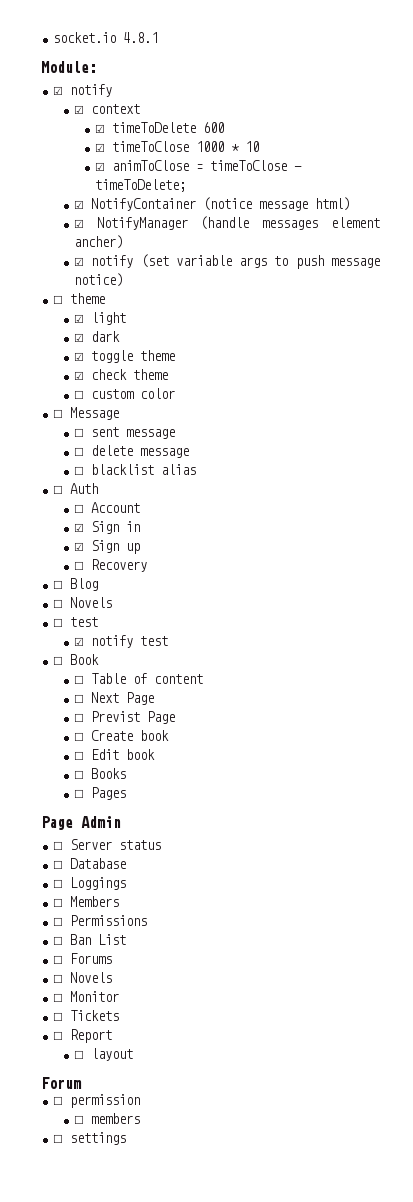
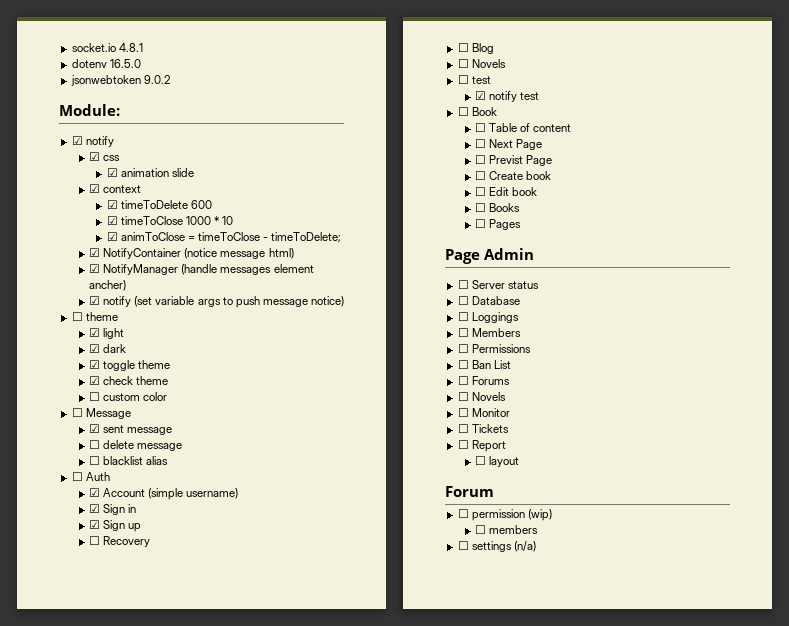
+ dotenv 16.5.0
+ jsonwebtoken 9.0.2
+ ☑ css
+ ☑ animation slide
- ☐ sent message
+ ☑ sent message
- ☐ Account
+ ☑ Account (simple username)
- ☐ permission
+ ☐ permission (wip)
- ☐ settings
+ ☐ settings (n/a)

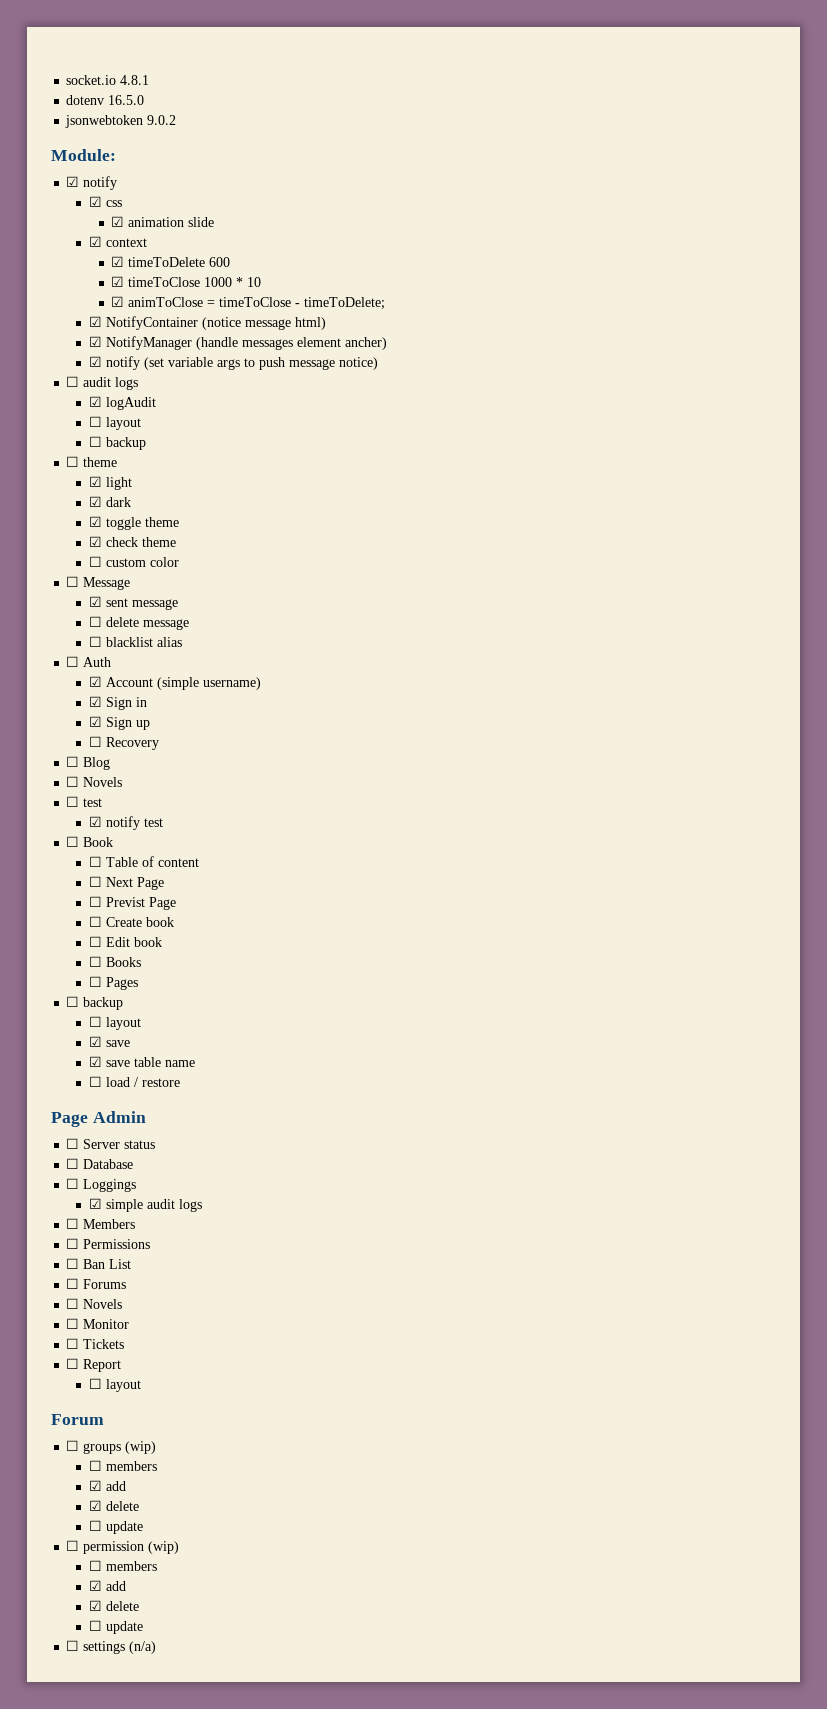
+ ☐ audit logs
+ ☑ logAudit
+ ☐ layout
+ ☐ backup
  ☐ Pages
+ ☐ backup
+ ☐ layout
+ ☑ save
+ ☑ save table name
+ ☐ load / restore
+ ☑ simple audit logs
+ ☐ groups (wip)
+ ☐ members
+ ☑ add
+ ☑ delete
+ ☐ update
  ☐ permission (wip)
  ☐ members
+ ☑ add
+ ☑ delete
+ ☐ update

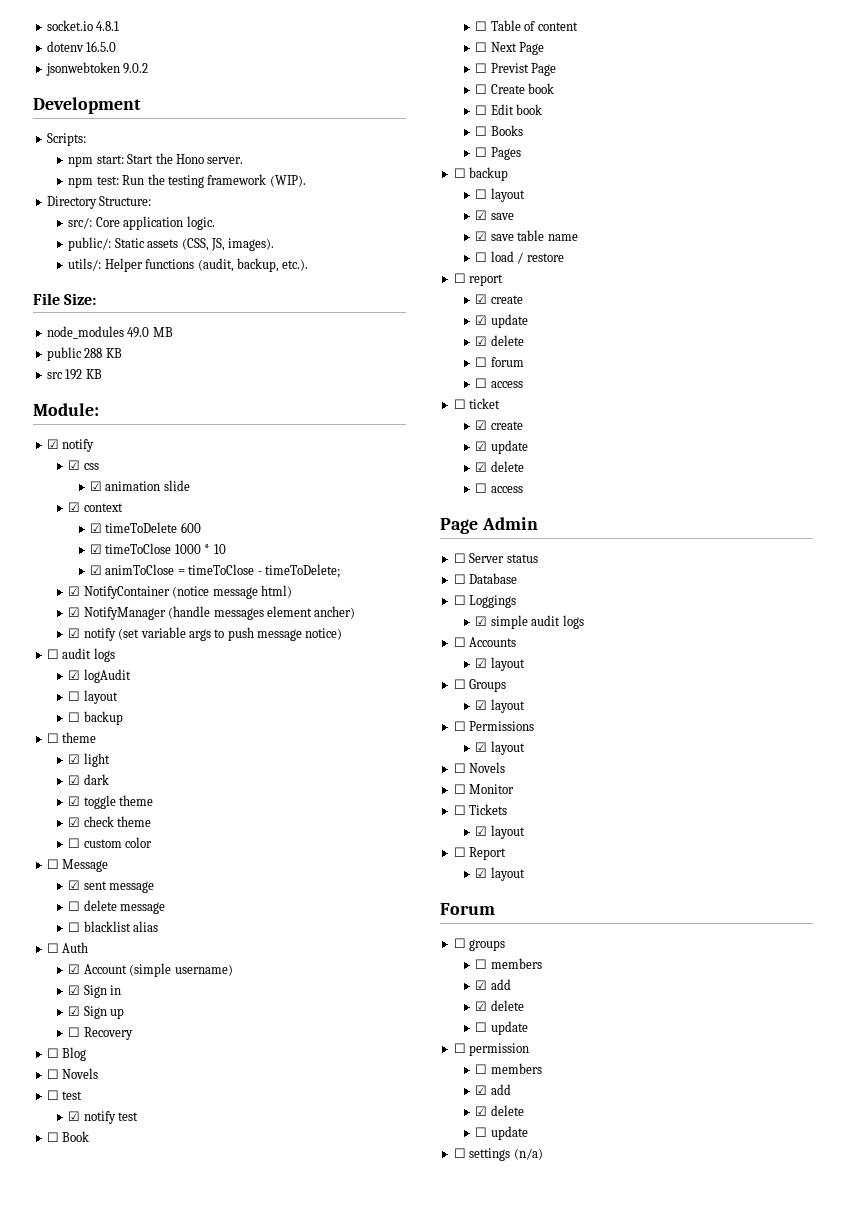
+ Development
+ Scripts:
+ npm start: Start the Hono server.
+ npm test: Run the testing framework (WIP).
+ Directory Structure:
+ src/: Core application logic.
+ public/: Static assets (CSS, JS, images).
+ utils/: Helper functions (audit, backup, etc.).
+ File Size:
+ node_modules 49.0 MB
+ public 288 KB
+ src 192 KB
+ ☐ report
+ ☑ create
+ ☑ update
+ ☑ delete
+ ☐ forum
+ ☐ access
+ ☐ ticket
+ ☑ create
+ ☑ update
+ ☑ delete
+ ☐ access
- ☐ Members
+ ☐ Accounts
+ ☑ layout
+ ☐ Groups
+ ☑ layout
  ☐ Permissions
- ☐ Ban List
- ☐ Forums
+ ☑ layout
  ☐ Tickets
+ ☑ layout
  ☐ Report
- ☐ layout
+ ☑ layout
- ☐ groups (wip)
+ ☐ groups
- ☐ permission (wip)
+ ☐ permission

